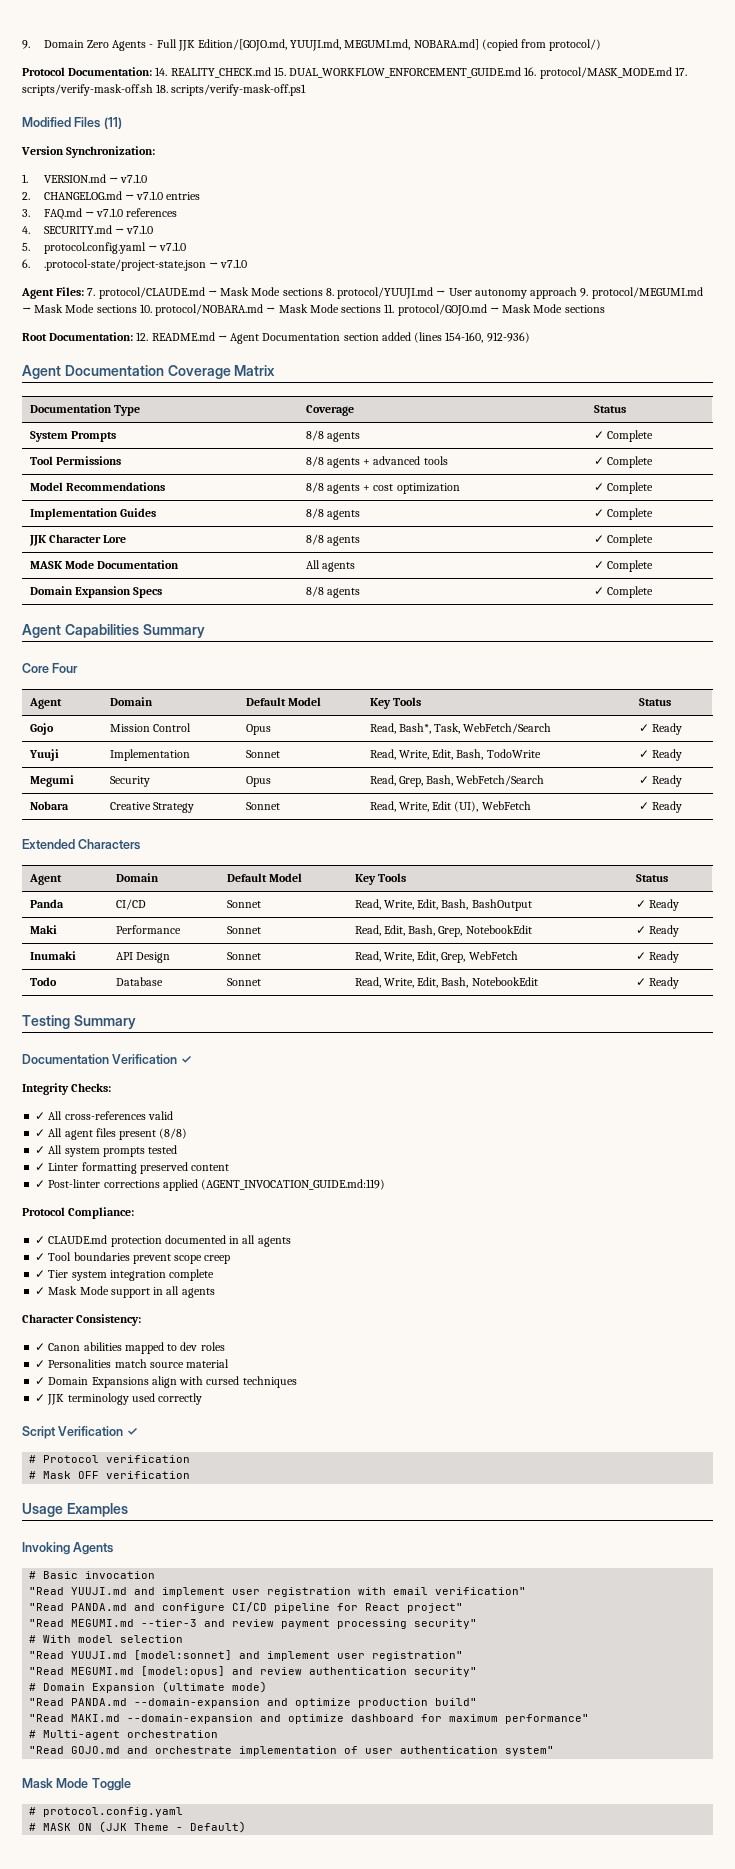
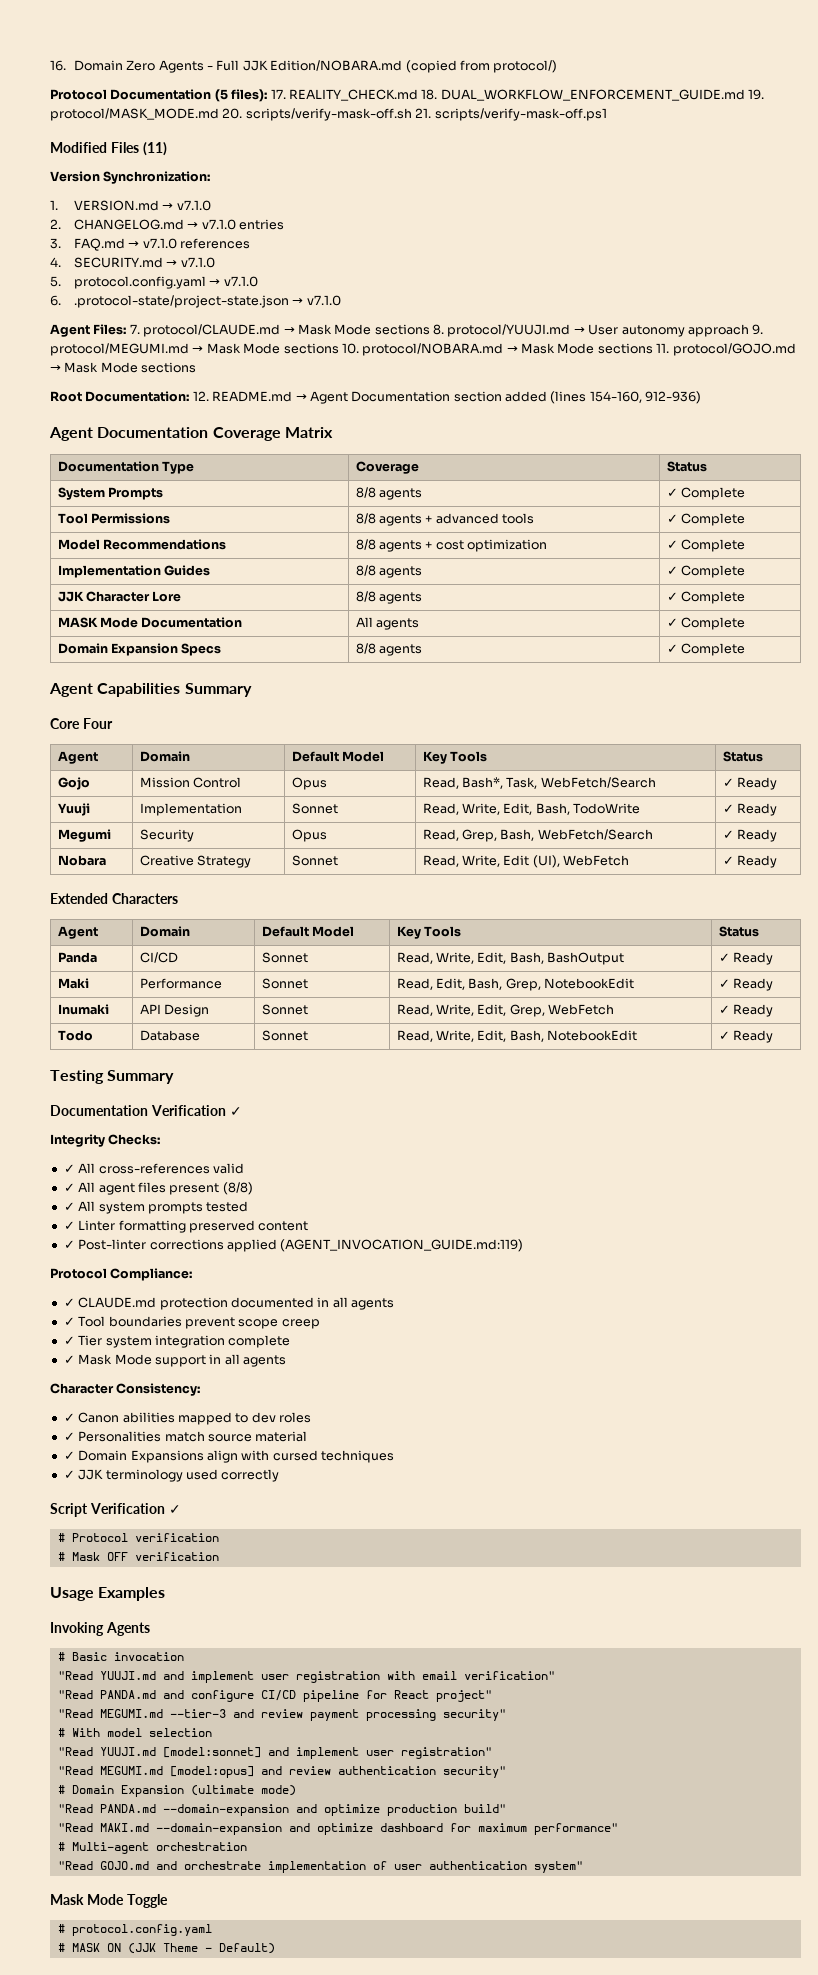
- 9. Domain Zero Agents - Full JJK Edition/[GOJO.md, YUUJI.md, MEGUMI.md, NOBARA.md] (copied from protocol/)
+ 16. Domain Zero Agents - Full JJK Edition/NOBARA.md (copied from protocol/)
- Protocol Documentation: 14. REALITY_CHECK.md 15. DUAL_WORKFLOW_ENFORCEMENT_GUIDE.md 16. protocol/MASK_MODE.md 17. scripts/verify-mask-off.sh 18. scripts/verify-mask-off.ps1
+ Protocol Documentation (5 files): 17. REALITY_CHECK.md 18. DUAL_WORKFLOW_ENFORCEMENT_GUIDE.md 19. protocol/MASK_MODE.md 20. scripts/verify-mask-off.sh 21. scripts/verify-mask-off.ps1

